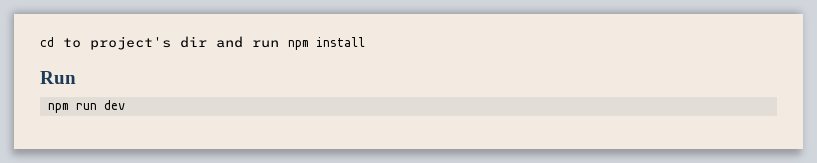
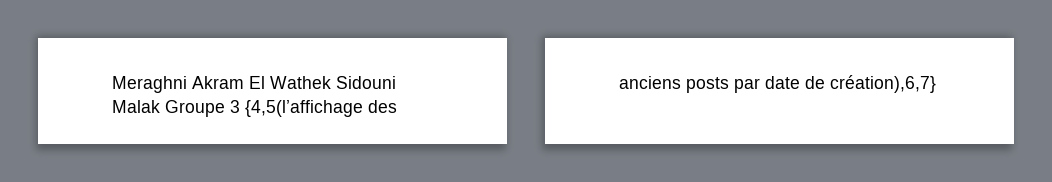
- cd to project's dir and run npm install
- Run
- npm run dev
+ Meraghni Akram El Wathek Sidouni Malak Groupe 3 {4,5(l’affichage des anciens posts par date de création),6,7}

